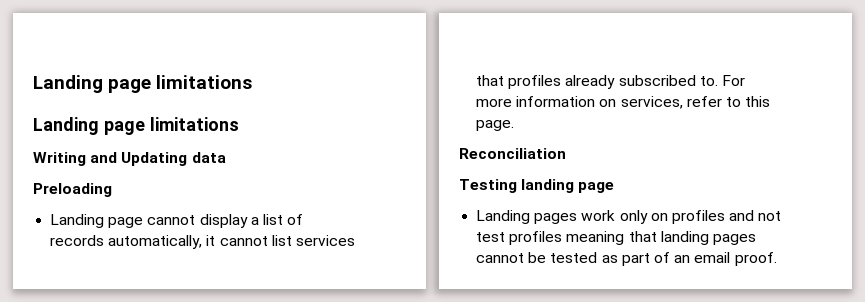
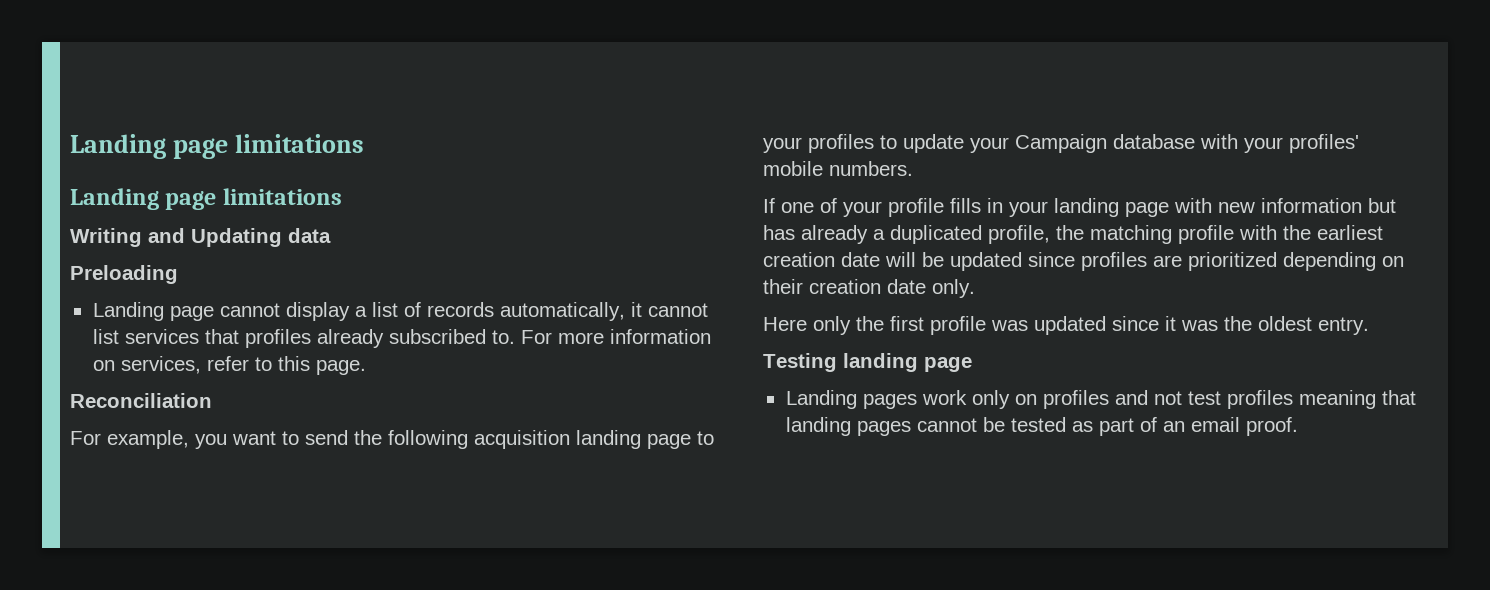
+ For example, you want to send the following acquisition landing page to your profiles to update your Campaign database with your profiles' mobile numbers.
+ If one of your profile fills in your landing page with new information but has already a duplicated profile, the matching profile with the earliest creation date will be updated since profiles are prioritized depending on their creation date only.
+ Here only the first profile was updated since it was the oldest entry.

